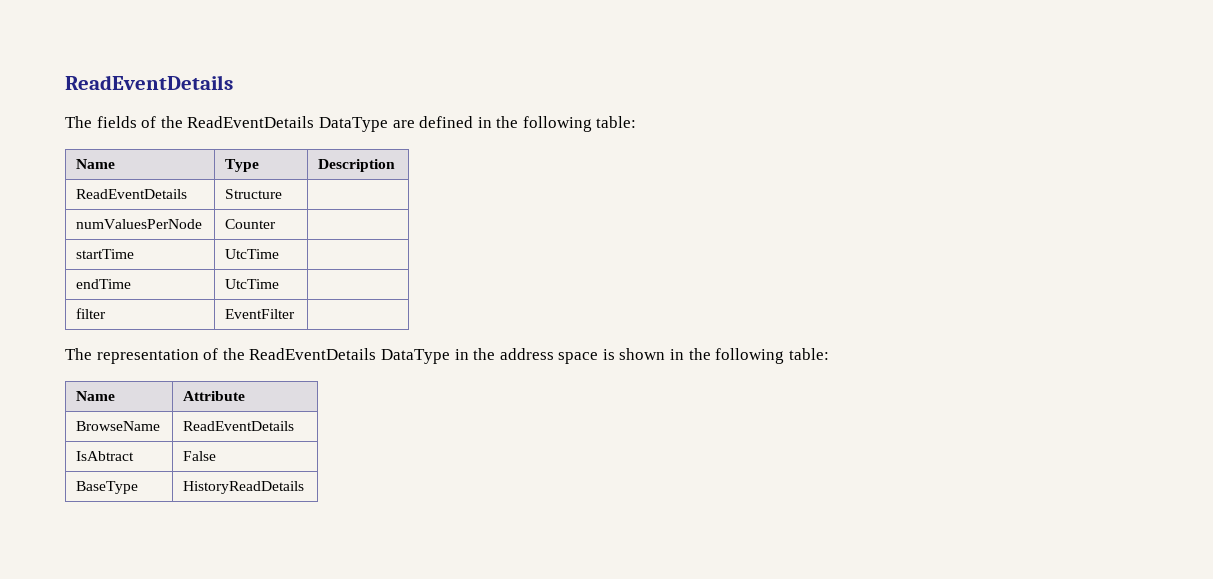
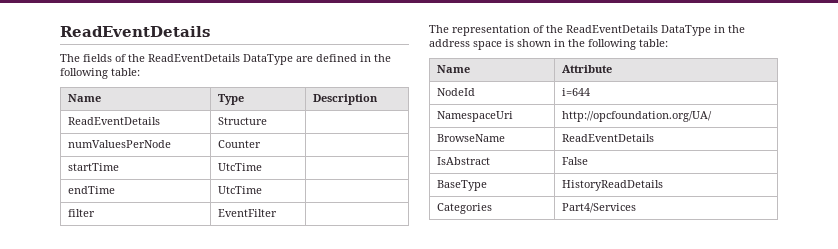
+ NodeId | i=644
+ NamespaceUri | http://opcfoundation.org/UA/
- IsAbtract | False
+ IsAbstract | False
+ Categories | Part4/Services

